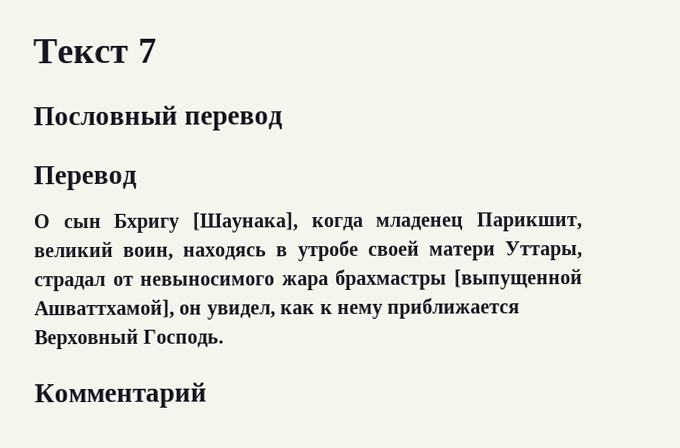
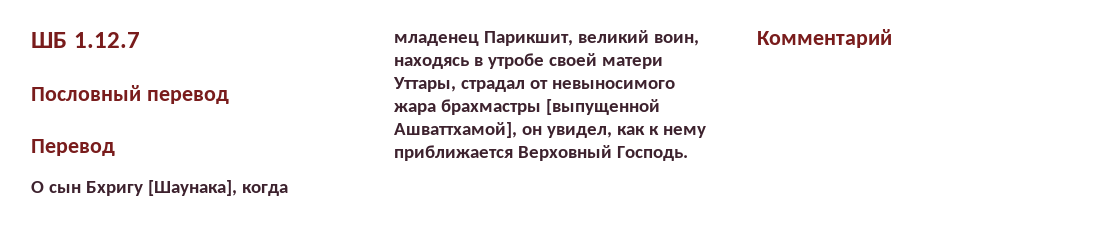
- Текст 7
+ ШБ 1.12.7

